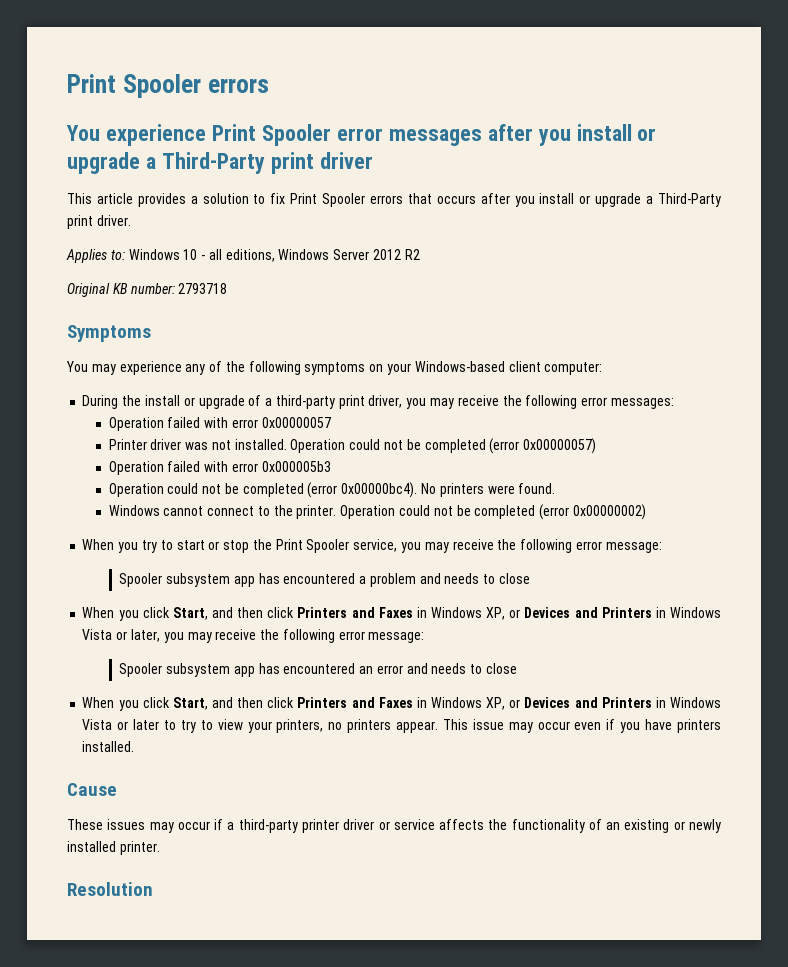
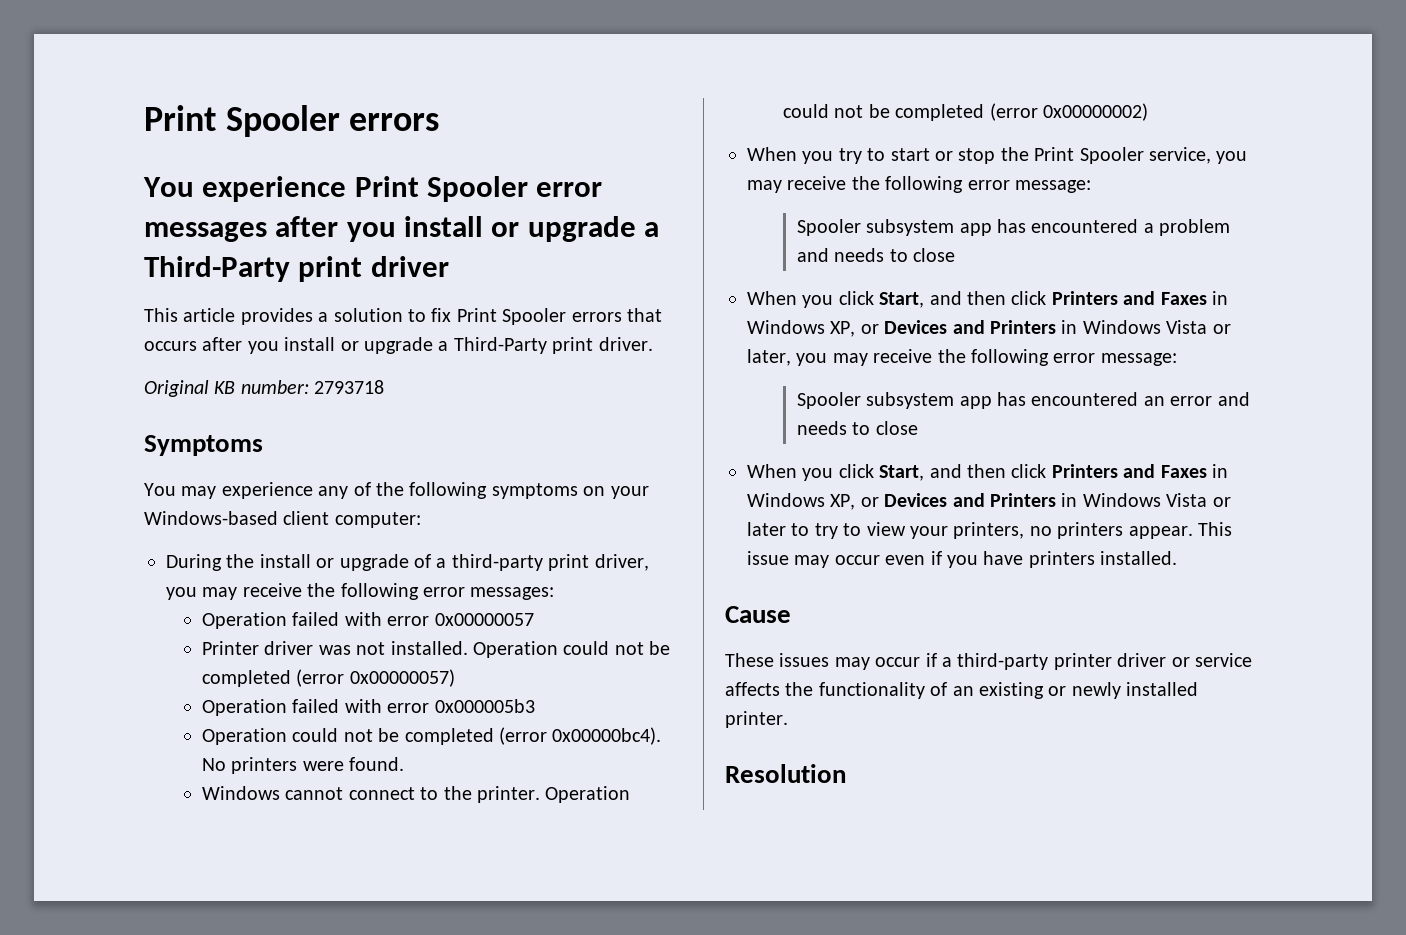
- Applies to: Windows 10 - all editions, Windows Server 2012 R2

